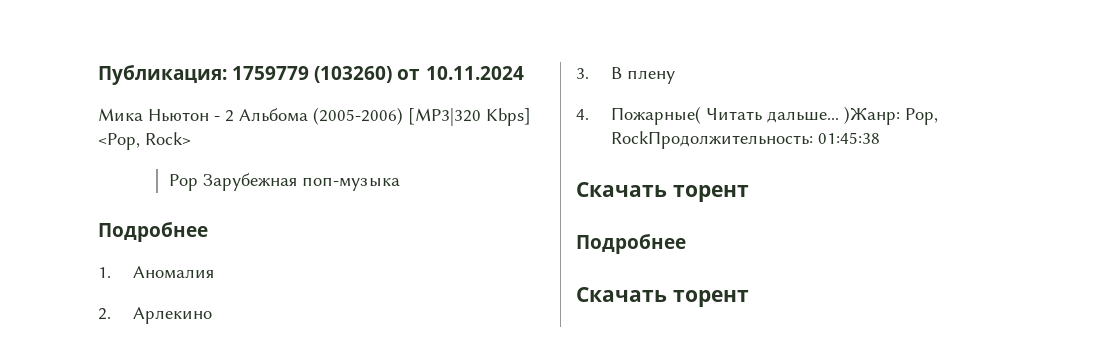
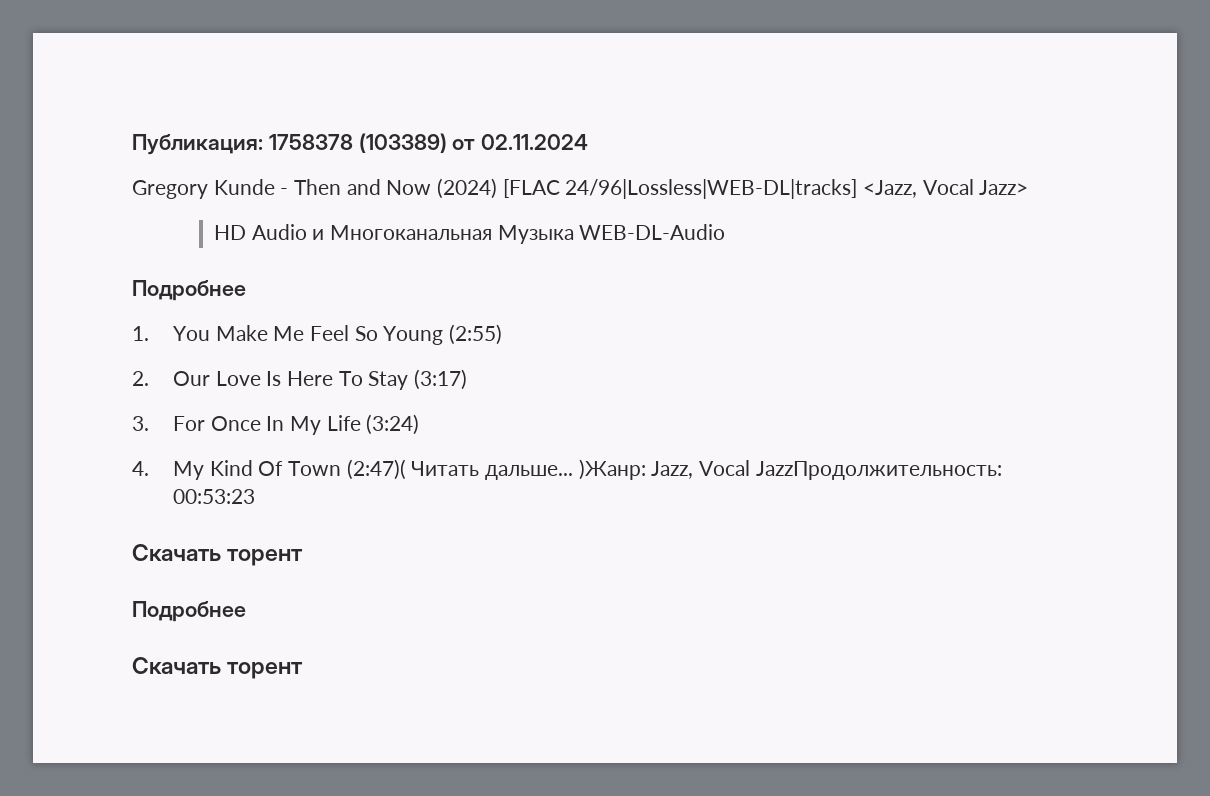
- Публикация: 1759779 (103260) от 10.11.2024
- Мика Ньютон - 2 Альбома (2005-2006) [MP3|320 Kbps] <Pop, Rock>
- Pop Зарубежная поп-музыка
+ Публикация: 1758378 (103389) от 02.11.2024
+ Gregory Kunde - Then and Now (2024) [FLAC 24/96|Lossless|WEB-DL|tracks] <Jazz, Vocal Jazz>
+ HD Audio и Многоканальная Музыка WEB-DL-Audio
  Подробнее
- 1. Аномалия
- 2. Арлекино
- 3. В плену
- 4. Пожарные( Читать дальше... )Жанр: Pop, RockПродолжительность: 01:45:38
+ 1. You Make Me Feel So Young (2:55)
+ 2. Our Love Is Here To Stay (3:17)
+ 3. For Once In My Life (3:24)
+ 4. My Kind Of Town (2:47)( Читать дальше... )Жанр: Jazz, Vocal JazzПродолжительность: 00:53:23

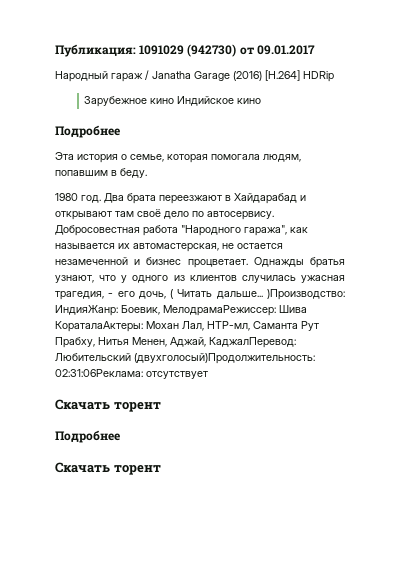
- Публикация: 1758378 (103389) от 02.11.2024
- Gregory Kunde - Then and Now (2024) [FLAC 24/96|Lossless|WEB-DL|tracks] <Jazz, Vocal Jazz>
- HD Audio и Многоканальная Музыка WEB-DL-Audio
+ Публикация: 1091029 (942730) от 09.01.2017
+ Народный гараж / Janatha Garage (2016) [H.264] HDRip
+ Зарубежное кино Индийское кино
  Подробнее
- 1. You Make Me Feel So Young (2:55)
- 2. Our Love Is Here To Stay (3:17)
- 3. For Once In My Life (3:24)
- 4. My Kind Of Town (2:47)( Читать дальше... )Жанр: Jazz, Vocal JazzПродолжительность: 00:53:23
+ Эта история о семье, которая помогала людям, попавшим в беду.
+ 1980 год. Два брата переезжают в Хайдарабад и открывают там своё дело по автосервису. Добросовестная работа "Народного гаража", как называется их автомастерская, не остается незамеченной и бизнес процветает. Однажды братья узнают, что у одного из клиентов случилась ужасная трагедия, - его дочь, ( Читать дальше... )Производство: ИндияЖанр: Боевик, МелодрамаРежиссер: Шива КораталаАктеры: Мохан Лал, НТР-мл, Саманта Рут Прабху, Нитья Менен, Аджай, КаджалПеревод: Любительский (двухголосый)Продолжительность: 02:31:06Реклама: отсутствует

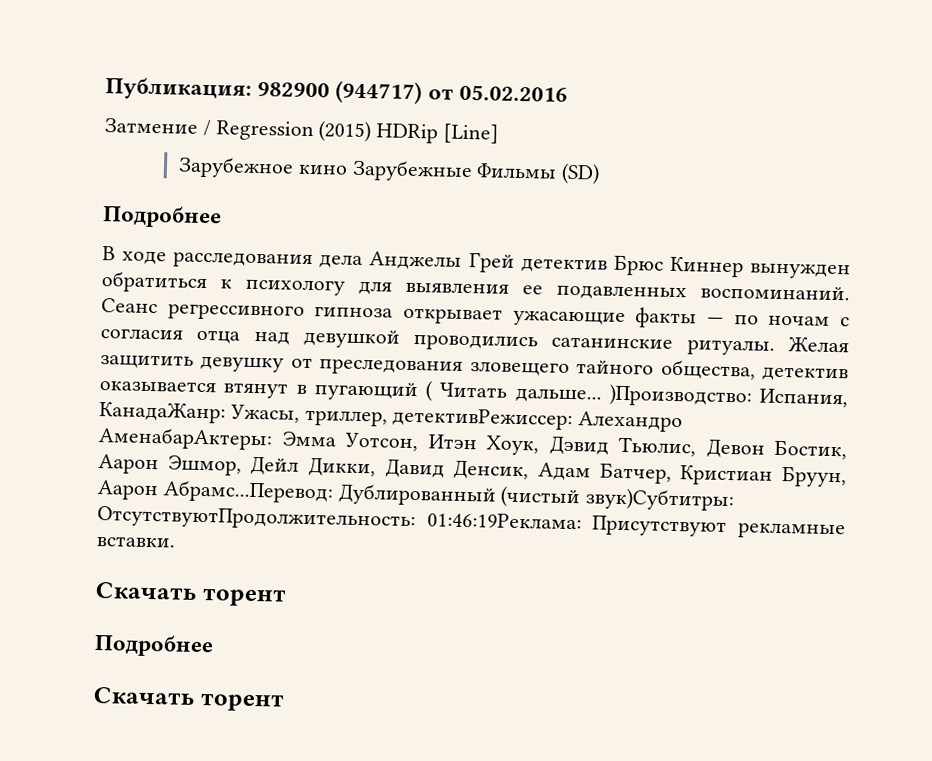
- Публикация: 1091029 (942730) от 09.01.2017
- Народный гараж / Janatha Garage (2016) [H.264] HDRip
+ Публикация: 982900 (944717) от 05.02.2016
+ Затмение / Regression (2015) HDRip [Line]
- Зарубежное кино Индийское кино
+ Зарубежное кино Зарубежные Фильмы (SD)
  Подробнее
- Эта история о семье, которая помогала людям, попавшим в беду.
- 1980 год. Два брата переезжают в Хайдарабад и открывают там своё дело по автосервису. Добросовестная работа "Народного гаража", как называется их автомастерская, не остается незамеченной и бизнес процветает. Однажды братья узнают, что у одного из клиентов случилась ужасная трагедия, - его дочь, ( Читать дальше... )Производство: ИндияЖанр: Боевик, МелодрамаРежиссер: Шива КораталаАктеры: Мохан Лал, НТР-мл, Саманта Рут Прабху, Нитья Менен, Аджай, КаджалПеревод: Любительский (двухголосый)Продолжительность: 02:31:06Реклама: отсутствует
+ В ходе расследования дела Анджелы Грей детектив Брюс Киннер вынужден обратиться к психологу для выявления ее подавленных воспоминаний. Сеанс регрессивного гипноза открывает ужасающие факты — по ночам с согласия отца над девушкой проводились сатанинские ритуалы. Желая защитить девушку от преследования зловещего тайного общества, детектив оказывается втянут в пугающий ( Читать дальше... )Производство: Испания, КанадаЖанр: Ужасы, триллер, детективРежиссер: Алехандро АменабарАктеры: Эмма Уотсон, Итэн Хоук, Дэвид Тьюлис, Девон Бостик, Аарон Эшмор, Дейл Дикки, Давид Денсик, Адам Батчер, Кристиан Бруун, Аарон Абрамс...Перевод: Дублированный (чистый звук)Субтитры: ОтсутствуютПродолжительность: 01:46:19Реклама: Присутствуют рекламные вставки.

